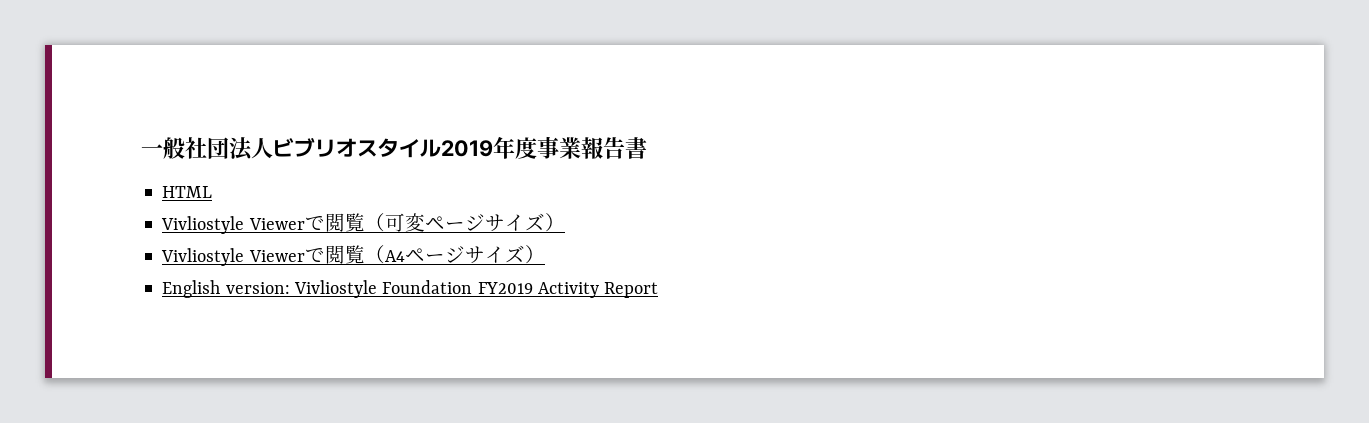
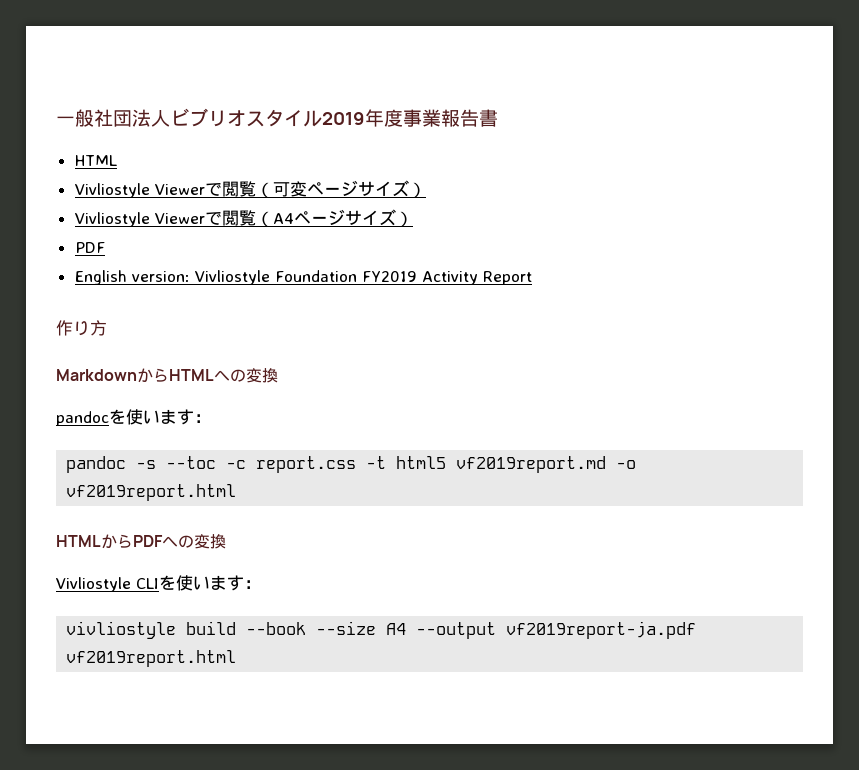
  Vivliostyle Viewerで閲覧（A4ページサイズ）
+ PDF
+ 作り方
+ MarkdownからHTMLへの変換
+ pandocを使います：
+ pandoc -s --toc -c report.css -t html5 vf2019report.md -o vf2019report.html
+ HTMLからPDFへの変換
+ Vivliostyle CLIを使います：
+ vivliostyle build --book --size A4 --output vf2019report-ja.pdf vf2019report.html

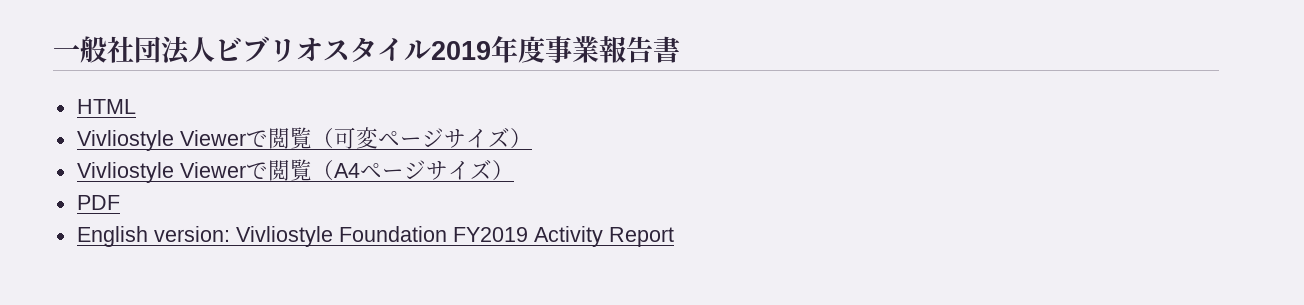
- 作り方
- MarkdownからHTMLへの変換
- pandocを使います：
- pandoc -s --toc -c report.css -t html5 vf2019report.md -o vf2019report.html
- HTMLからPDFへの変換
- Vivliostyle CLIを使います：
- vivliostyle build --book --size A4 --output vf2019report-ja.pdf vf2019report.html

